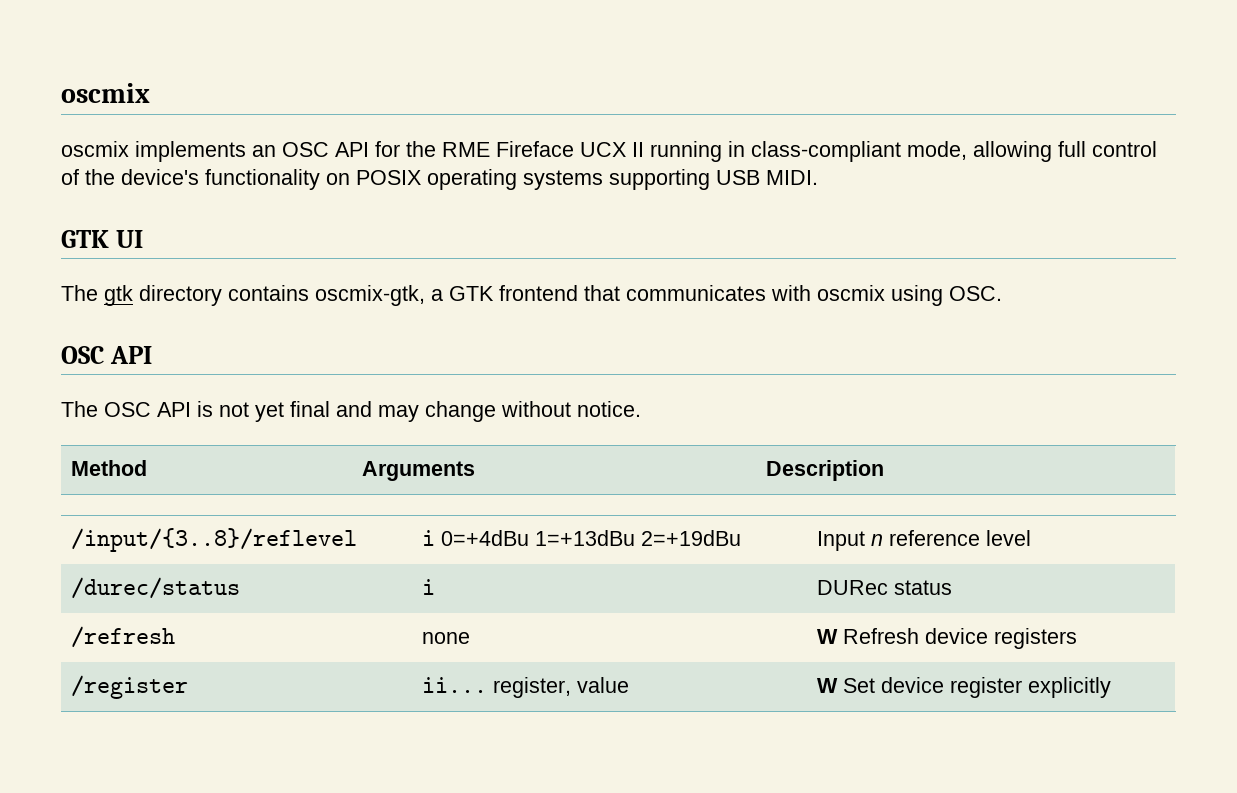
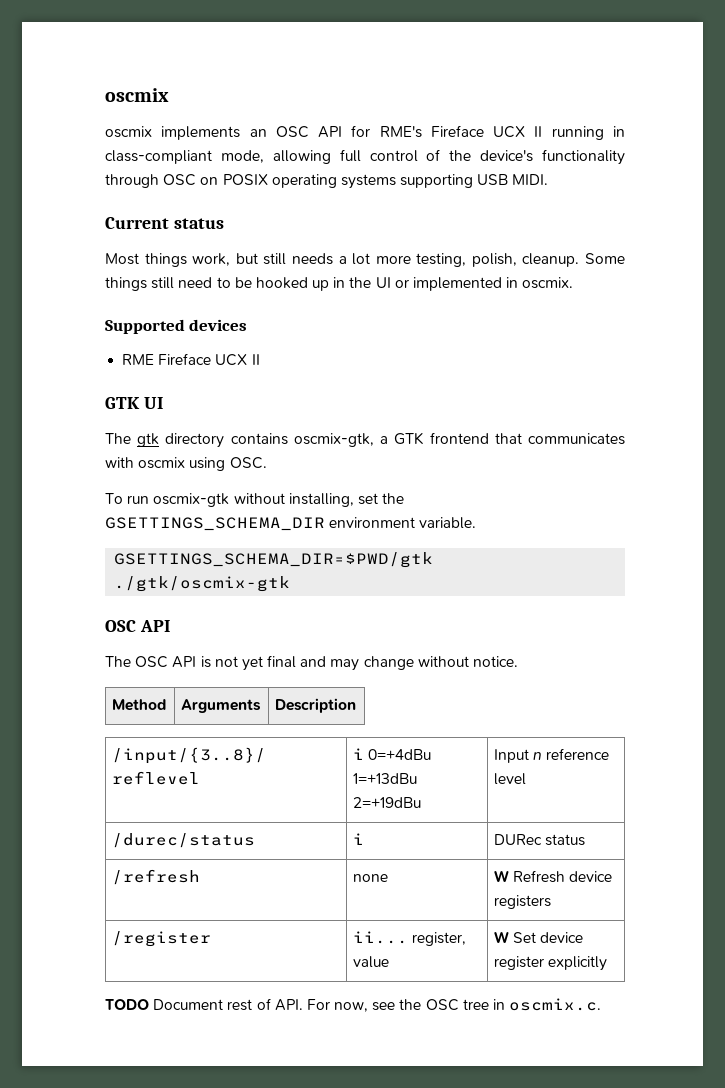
- oscmix implements an OSC API for the RME Fireface UCX II running in class-compliant mode, allowing full control of the device's functionality on POSIX operating systems supporting USB MIDI.
+ oscmix implements an OSC API for RME's Fireface UCX II running in class-compliant mode, allowing full control of the device's functionality through OSC on POSIX operating systems supporting USB MIDI.
+ Current status
+ Most things work, but still needs a lot more testing, polish, cleanup. Some things still need to be hooked up in the UI or implemented in oscmix.
+ Supported devices
+ RME Fireface UCX II
+ To run oscmix-gtk without installing, set the GSETTINGS_SCHEMA_DIR environment variable.
+ GSETTINGS_SCHEMA_DIR=$PWD/gtk ./gtk/oscmix-gtk
+ TODO Document rest of API. For now, see the OSC tree in oscmix.c.

